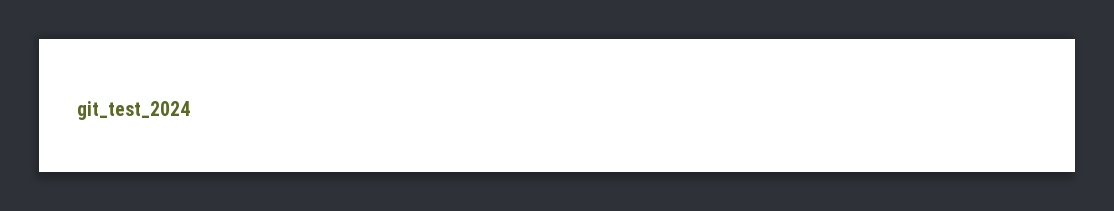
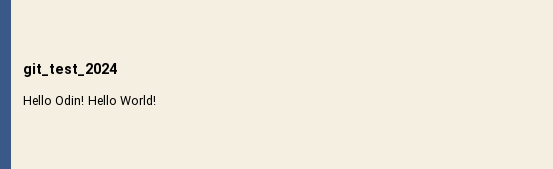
+ Hello Odin! Hello World!

